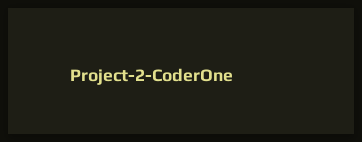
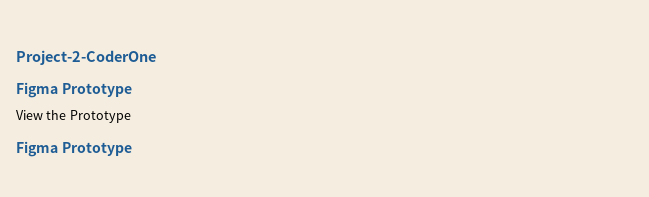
  Project-2-CoderOne
+ Figma Prototype
+ View the Prototype
+ Figma Prototype

